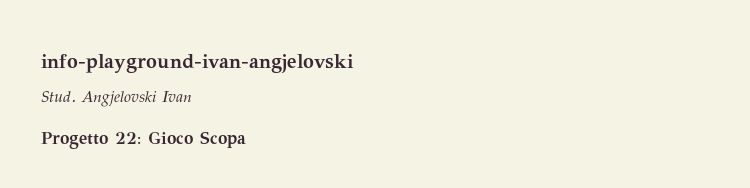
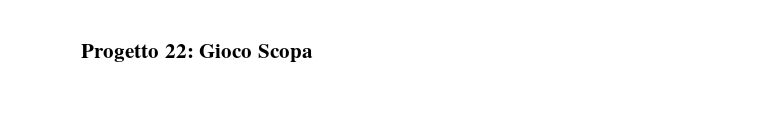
- info-playground-ivan-angjelovski
- Stud. Angjelovski Ivan

